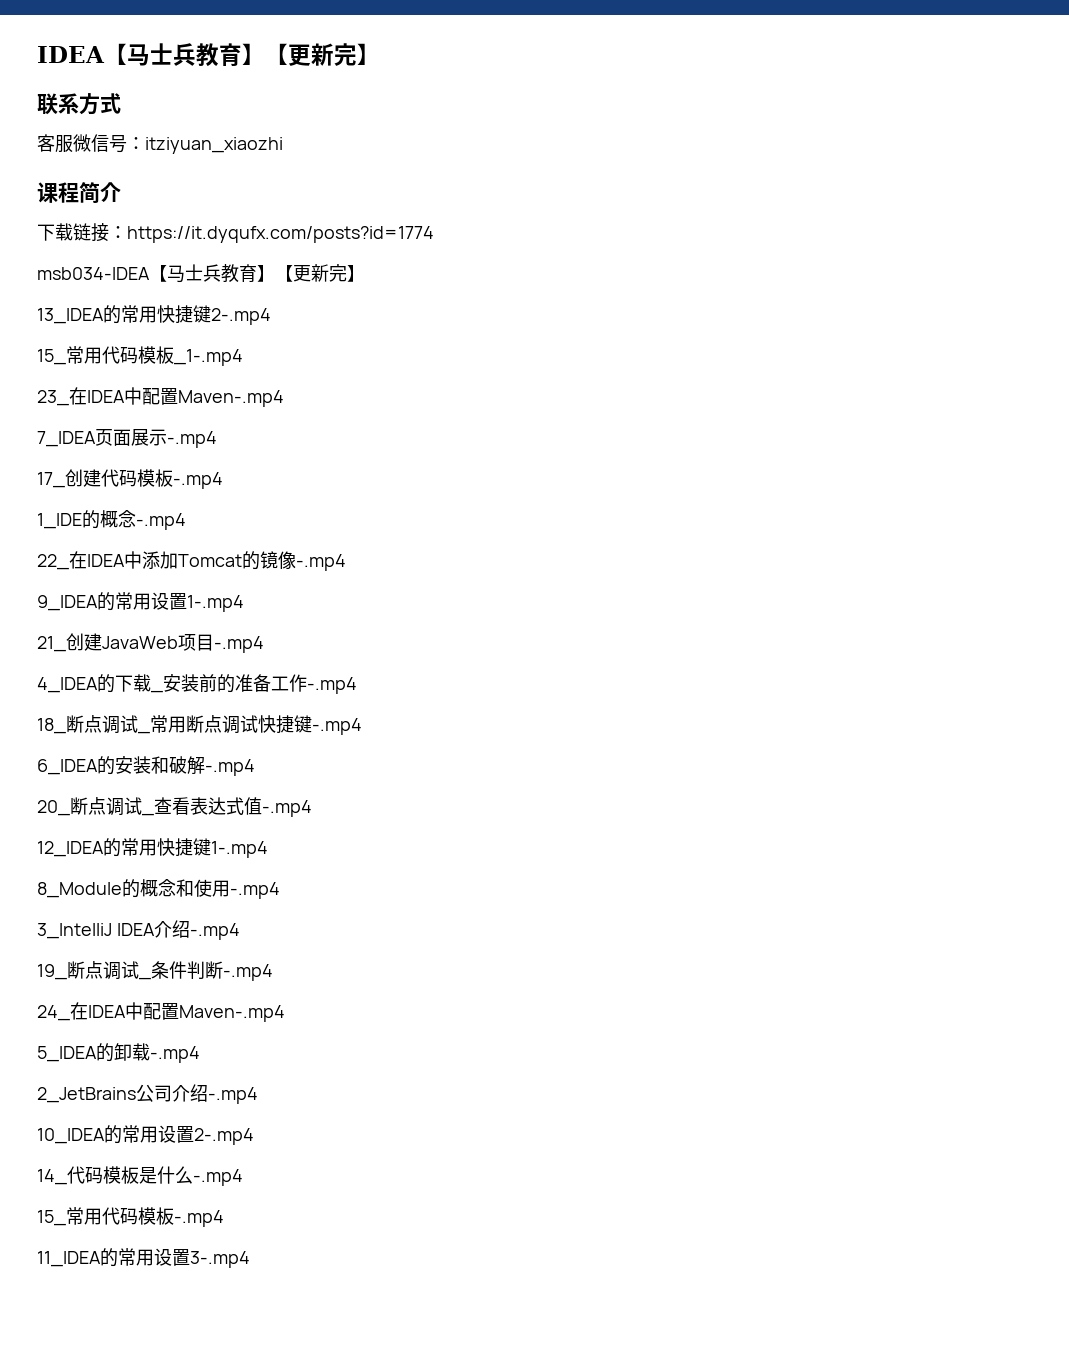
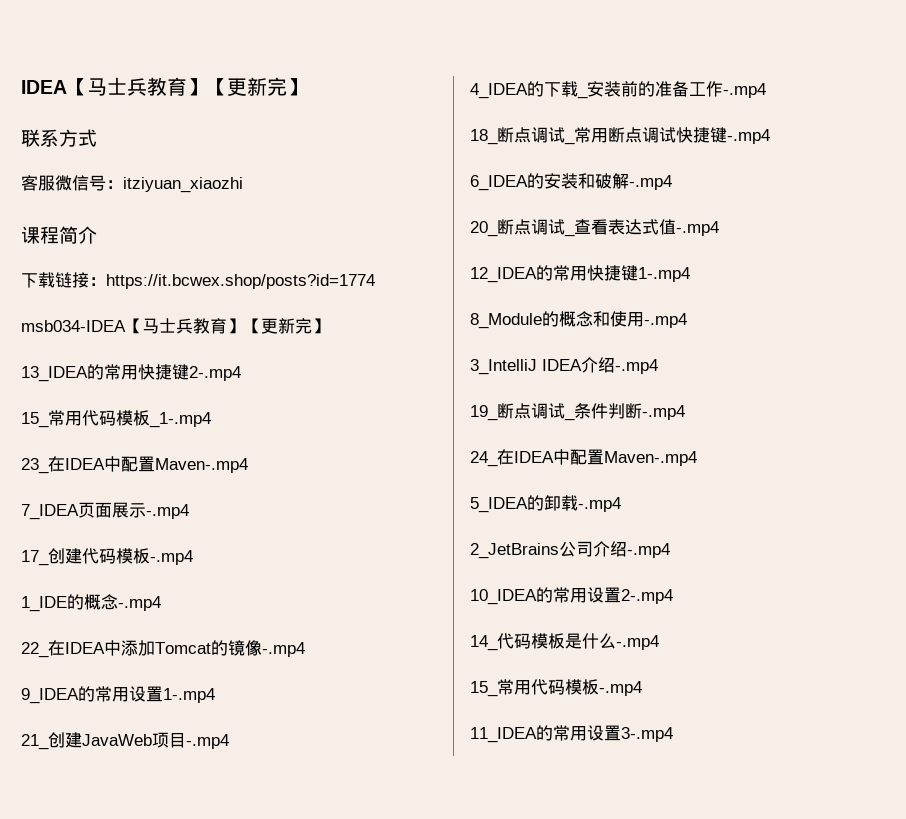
- 下载链接：https://it.dyqufx.com/posts?id=1774
+ 下载链接：https://it.bcwex.shop/posts?id=1774

